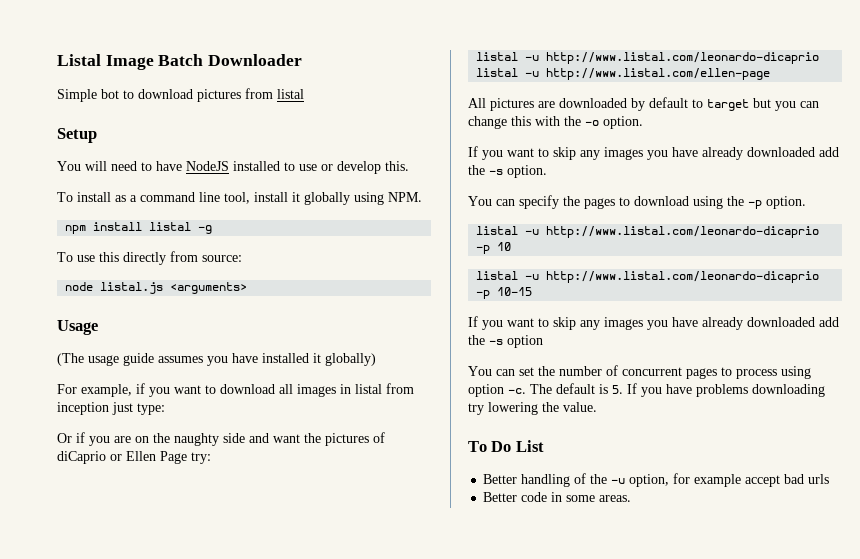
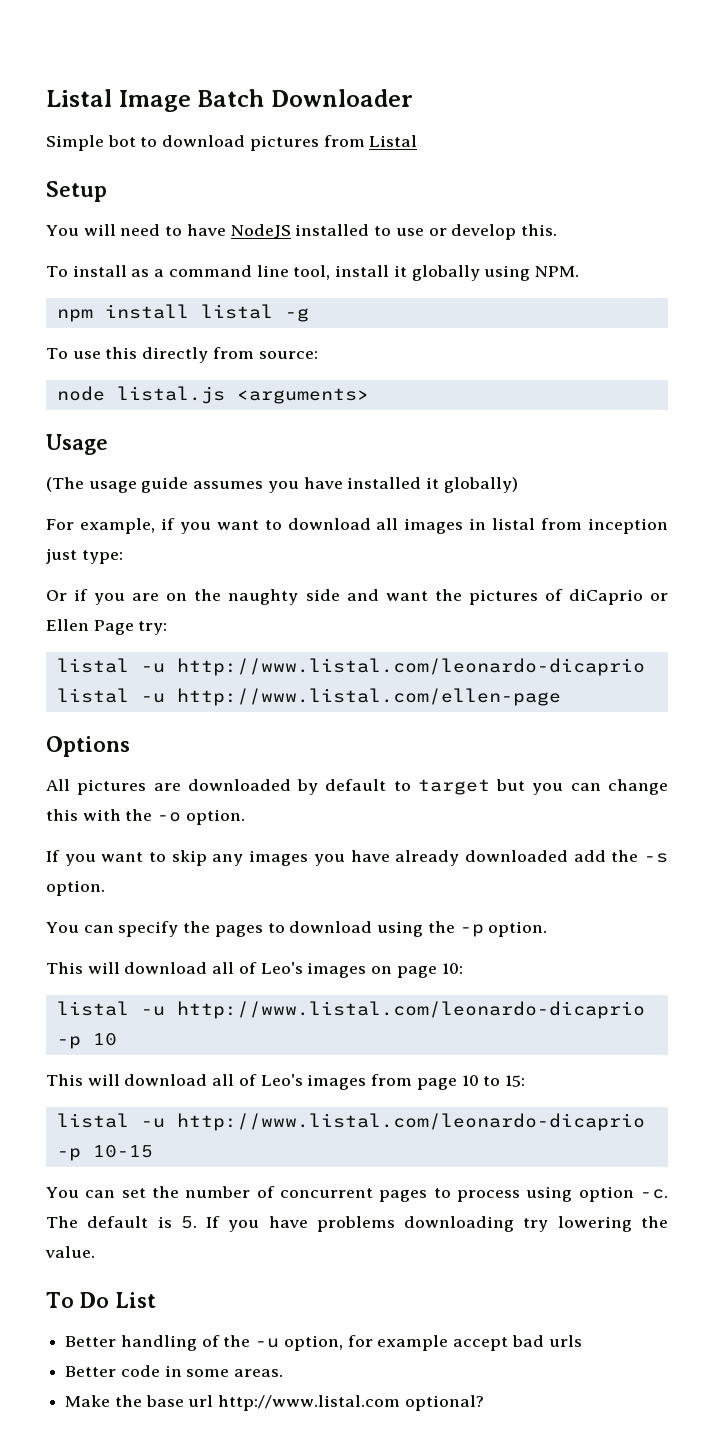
- Simple bot to download pictures from listal
+ Simple bot to download pictures from Listal
+ Options
+ This will download all of Leo's images on page 10:
+ This will download all of Leo's images from page 10 to 15:
- If you want to skip any images you have already downloaded add the -s option
+ Make the base url http://www.listal.com optional?

